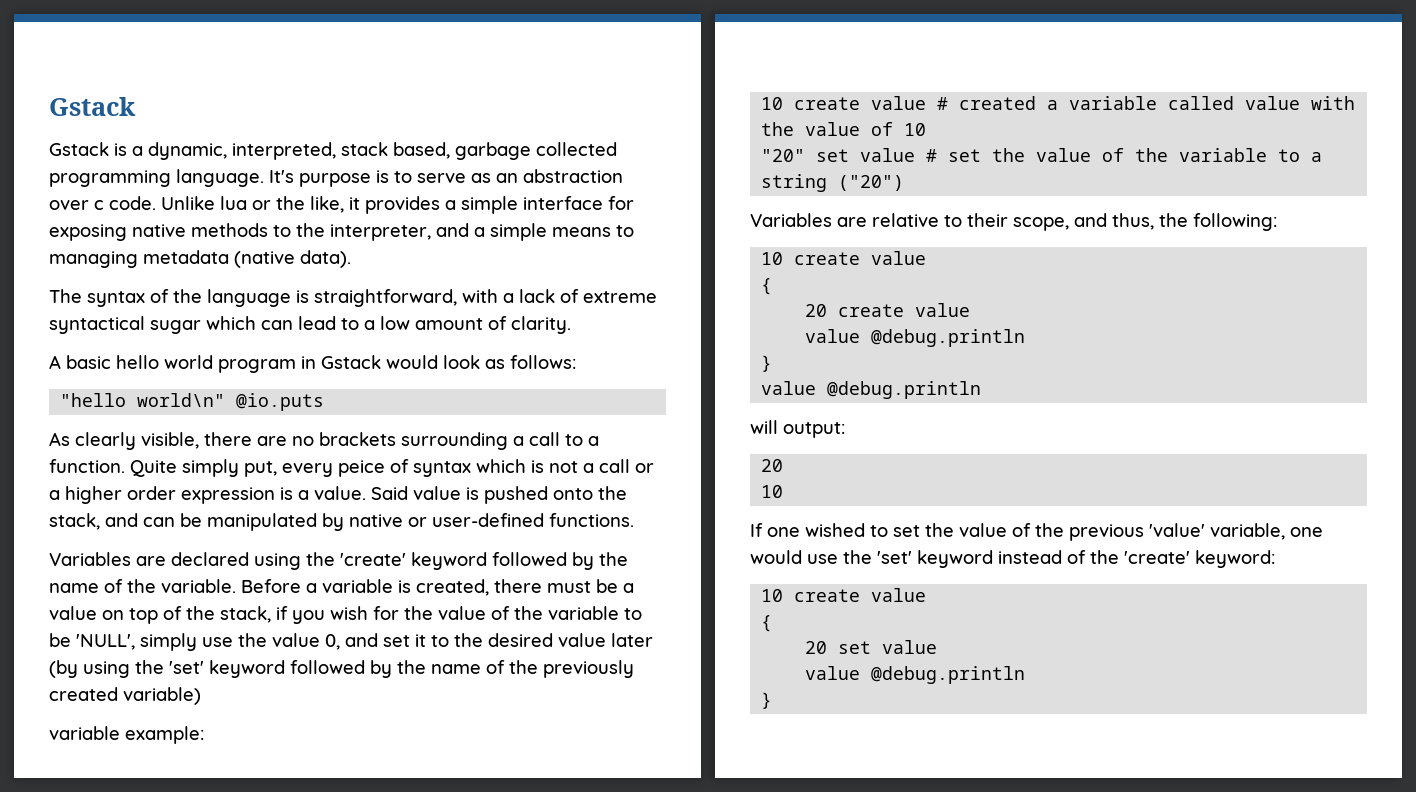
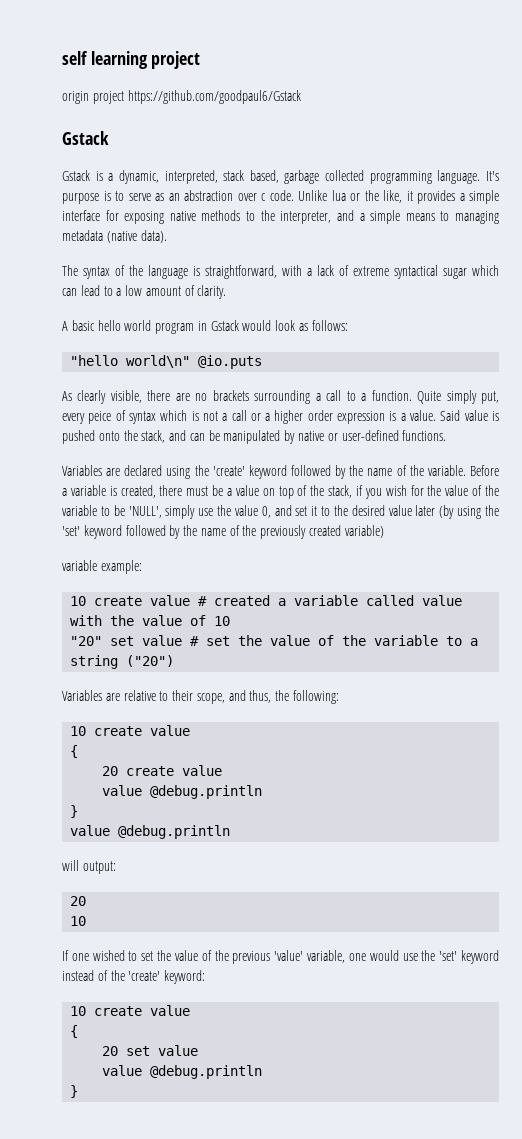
+ self learning project
+ origin project https://github.com/goodpaul6/Gstack

